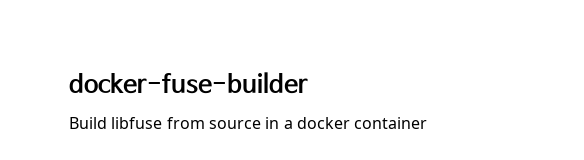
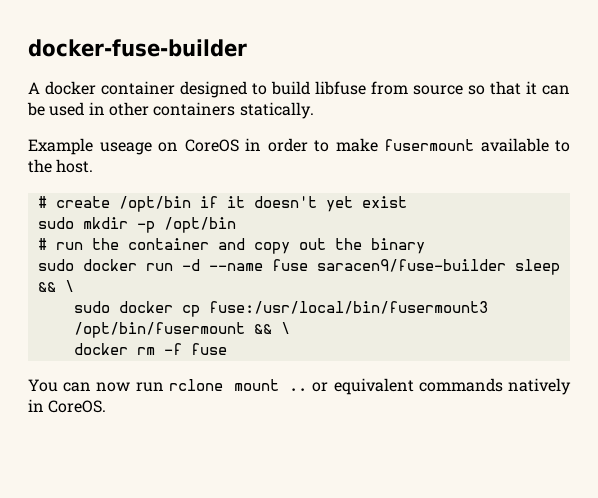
- Build libfuse from source in a docker container
+ A docker container designed to build libfuse from source so that it can be used in other containers statically.
+ Example useage on CoreOS in order to make fusermount available to the host.
+ # create /opt/bin if it doesn't yet exist
+ sudo mkdir -p /opt/bin
+ # run the container and copy out the binary
+ sudo docker run -d --name fuse saracen9/fuse-builder sleep && \
+ sudo docker cp fuse:/usr/local/bin/fusermount3 /opt/bin/fusermount && \
+ docker rm -f fuse
+ You can now run rclone mount .. or equivalent commands natively in CoreOS.

